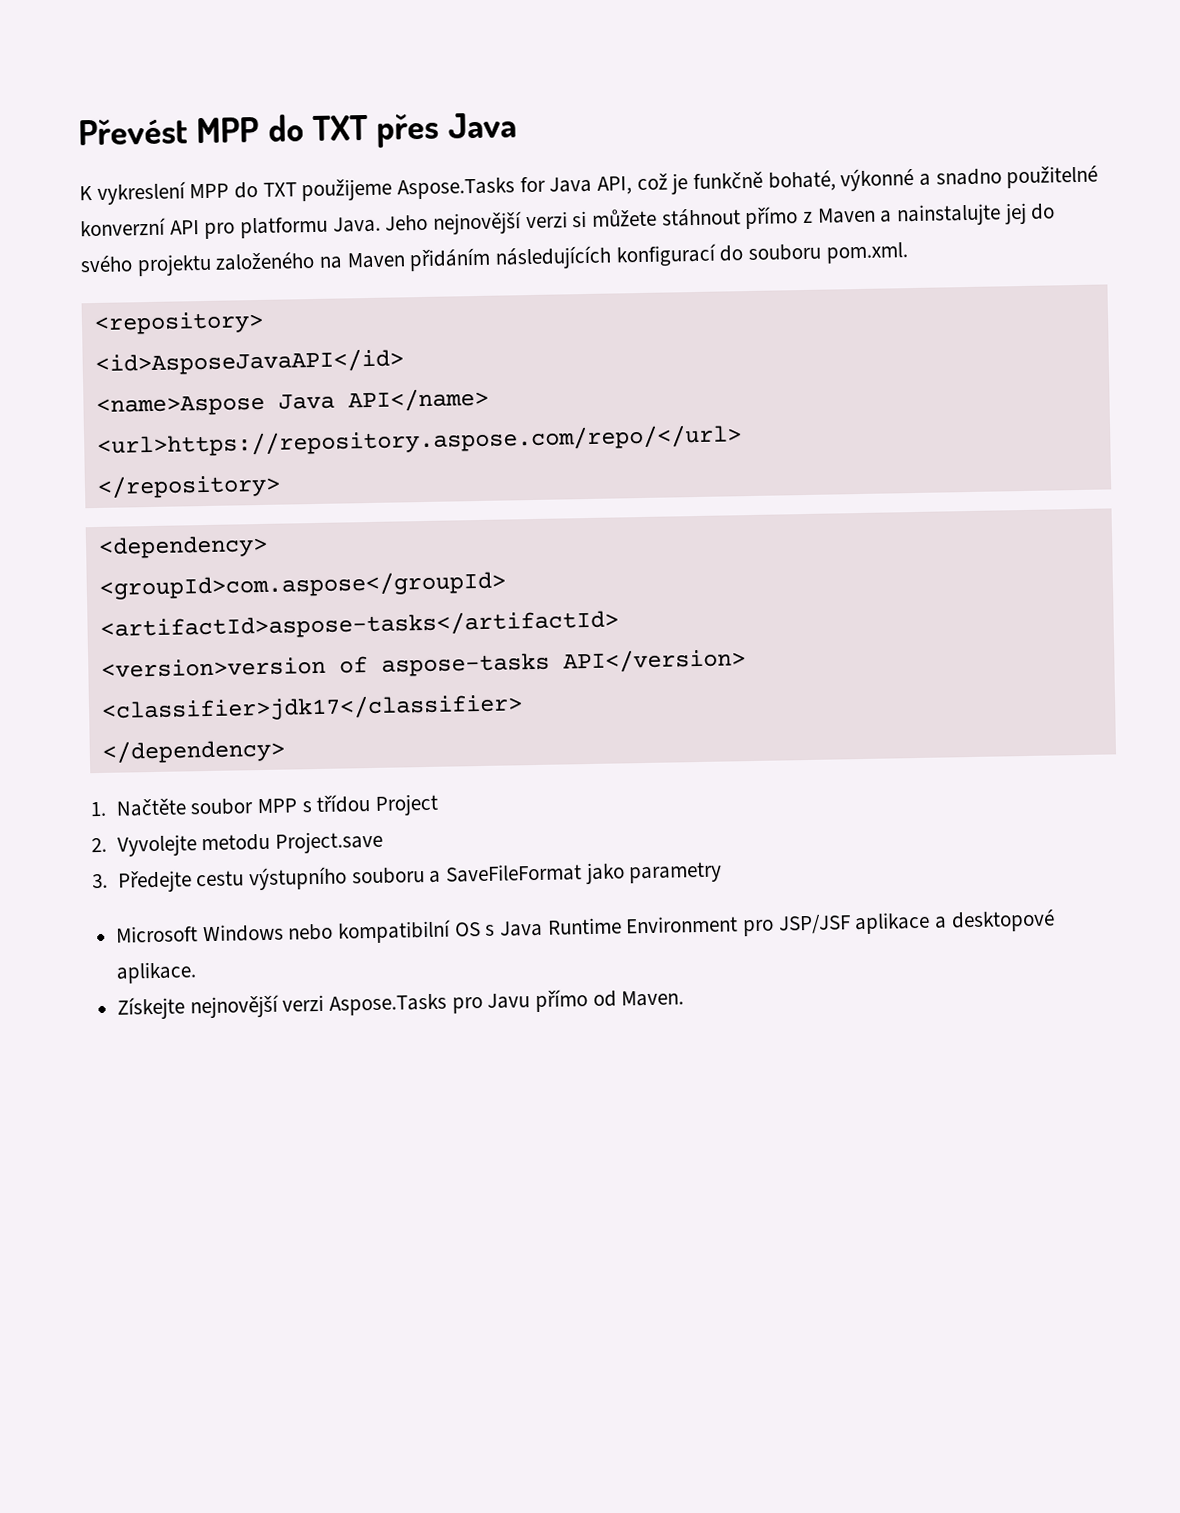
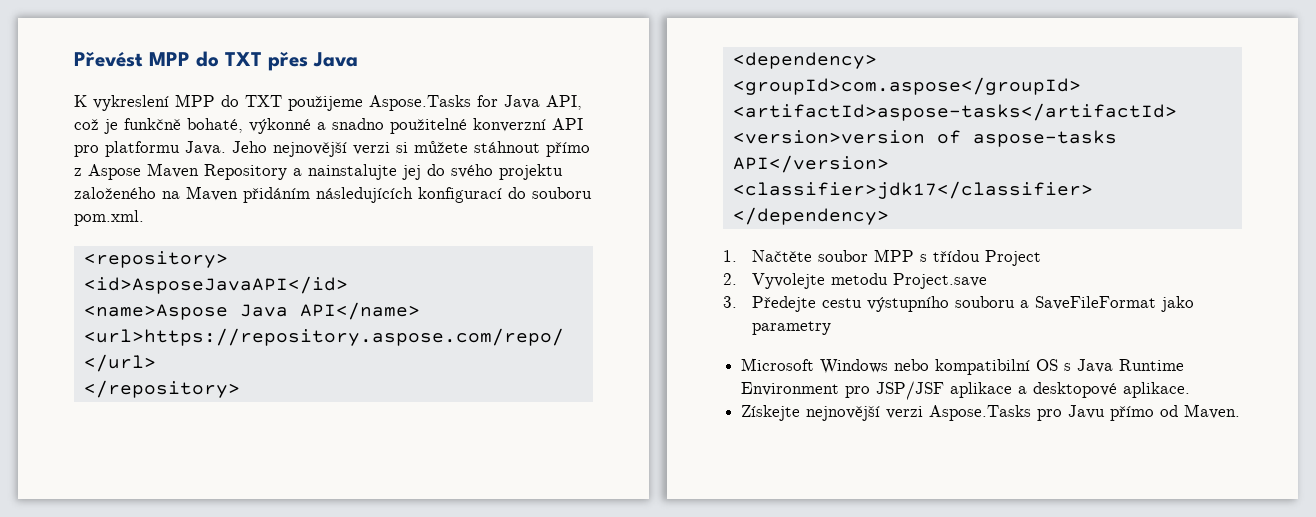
- Jeho nejnovější verzi si můžete stáhnout přímo z Maven a nainstalujte jej do svého projektu založeného na Maven přidáním následujících konfigurací do souboru pom.xml.
+ Jeho nejnovější verzi si můžete stáhnout přímo z Aspose Maven Repository a nainstalujte jej do svého projektu založeného na Maven přidáním následujících konfigurací do souboru pom.xml.

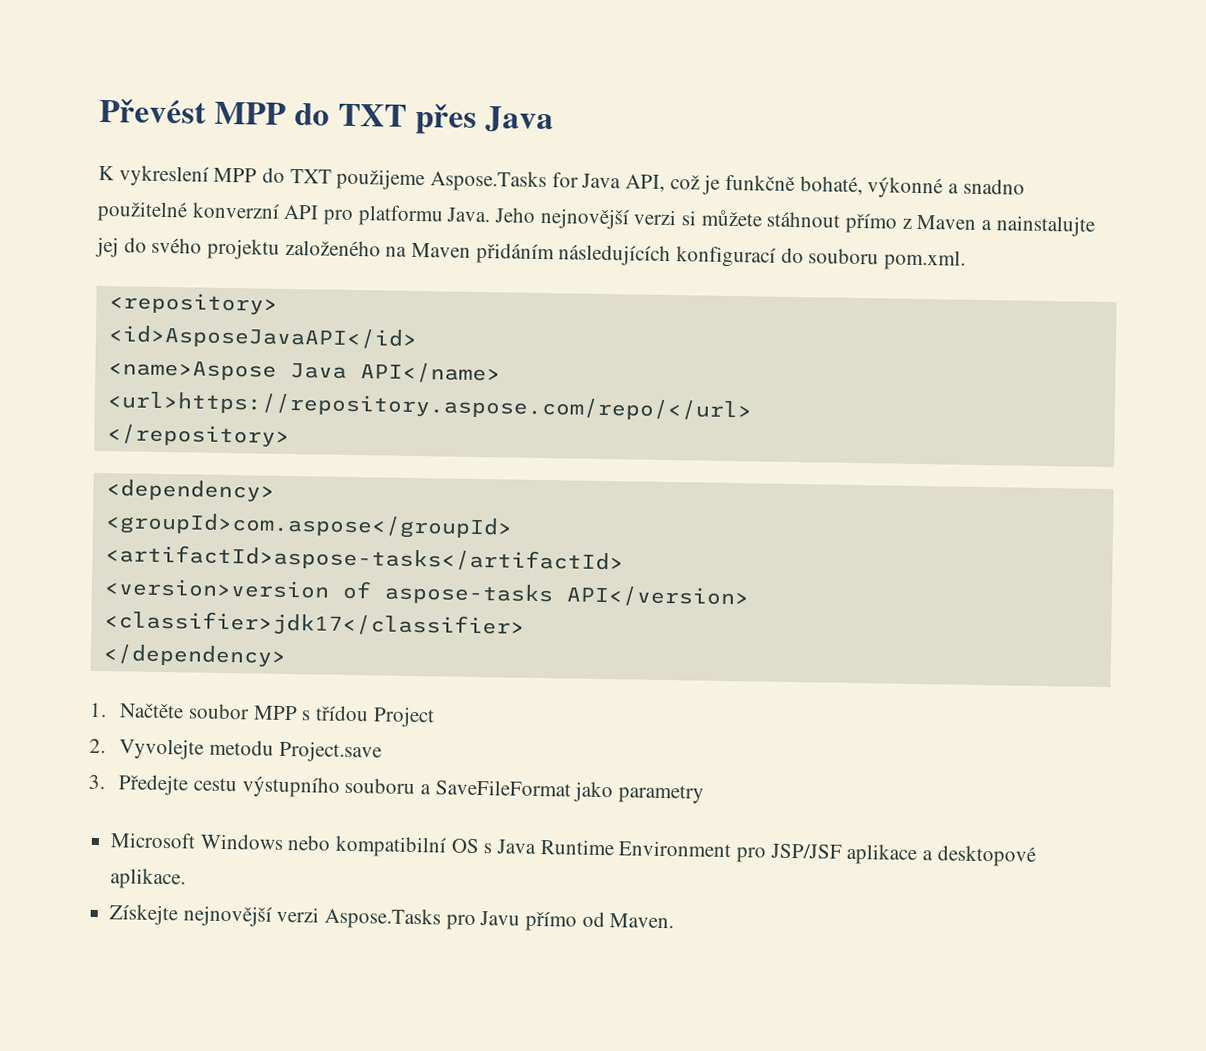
- Jeho nejnovější verzi si můžete stáhnout přímo z Aspose Maven Repository a nainstalujte jej do svého projektu založeného na Maven přidáním následujících konfigurací do souboru pom.xml.
+ Jeho nejnovější verzi si můžete stáhnout přímo z Maven a nainstalujte jej do svého projektu založeného na Maven přidáním následujících konfigurací do souboru pom.xml.

